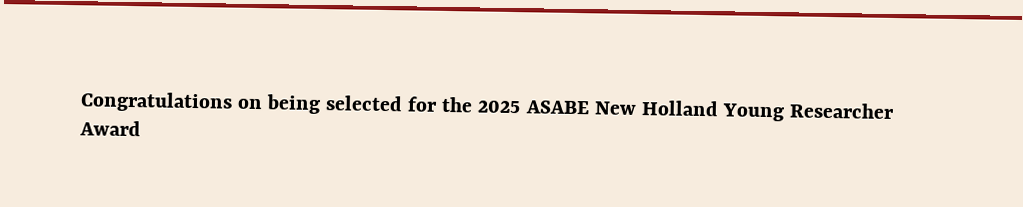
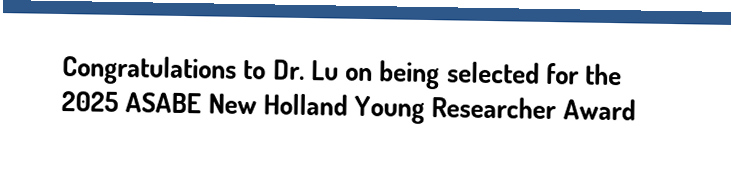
- Congratulations on being selected for the 2025 ASABE New Holland Young Researcher Award
+ Congratulations to Dr. Lu on being selected for the 2025 ASABE New Holland Young Researcher Award

